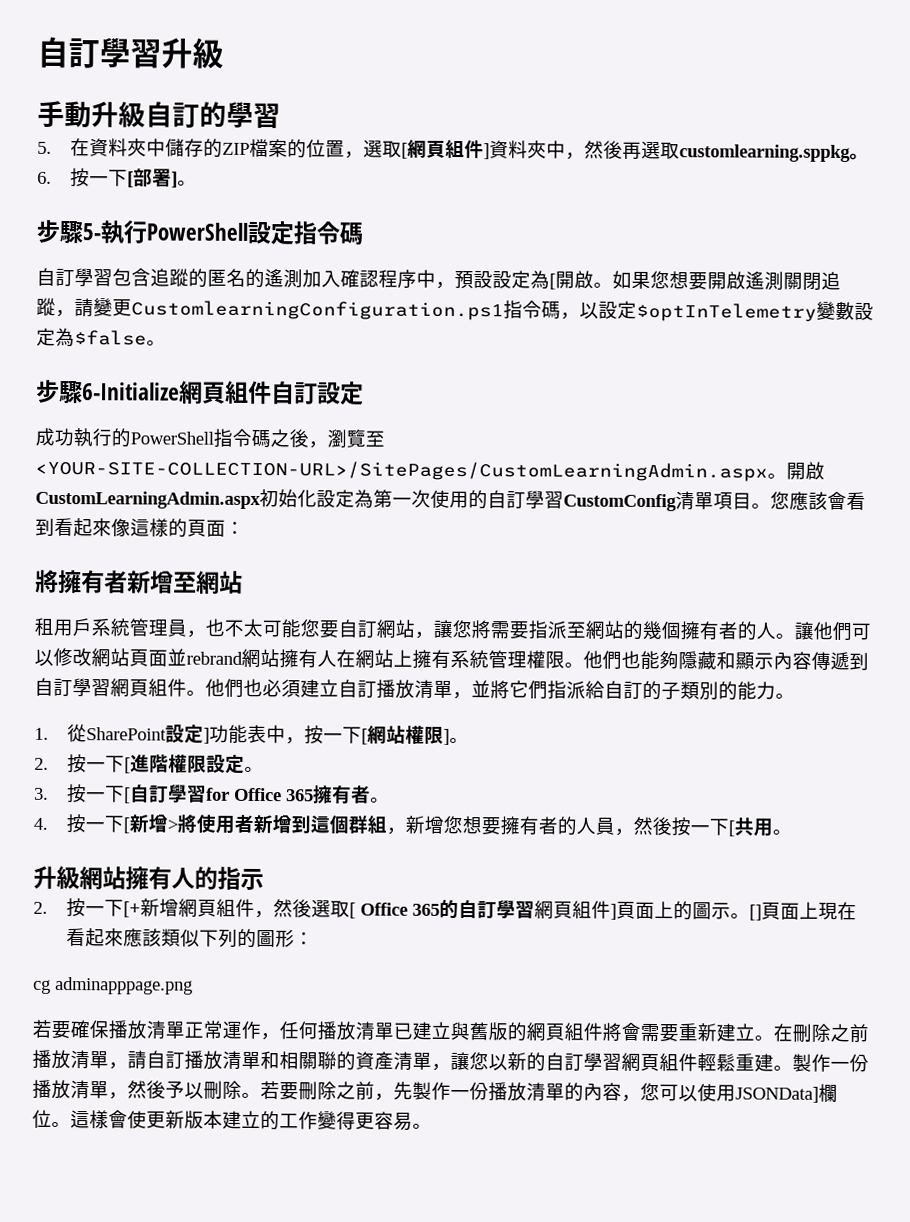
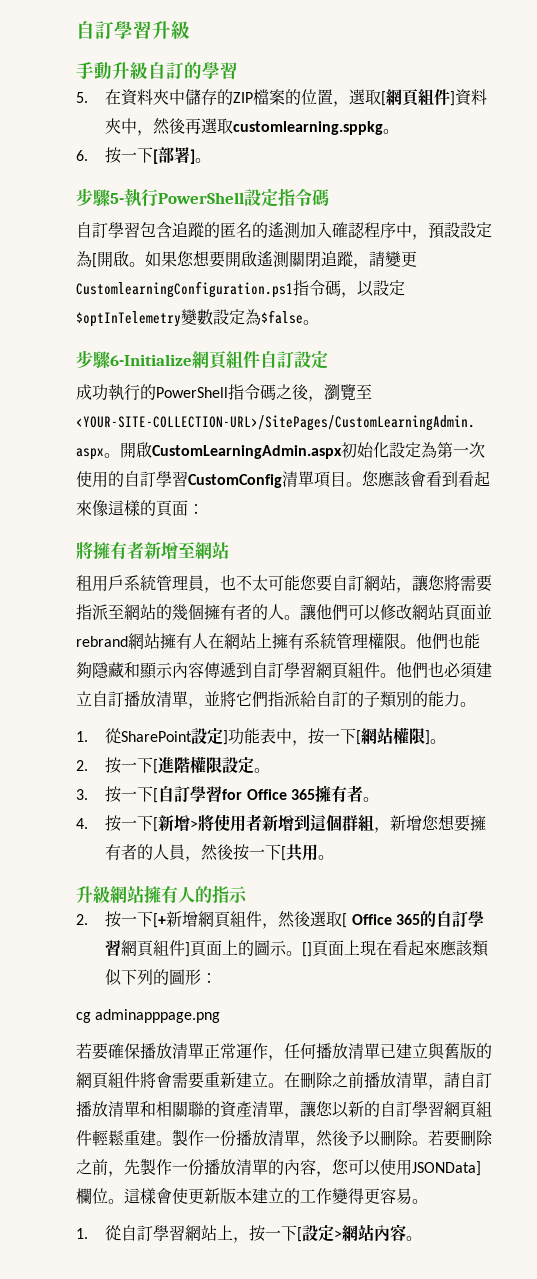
+ 1.從自訂學習網站上，按一下[設定>網站內容。

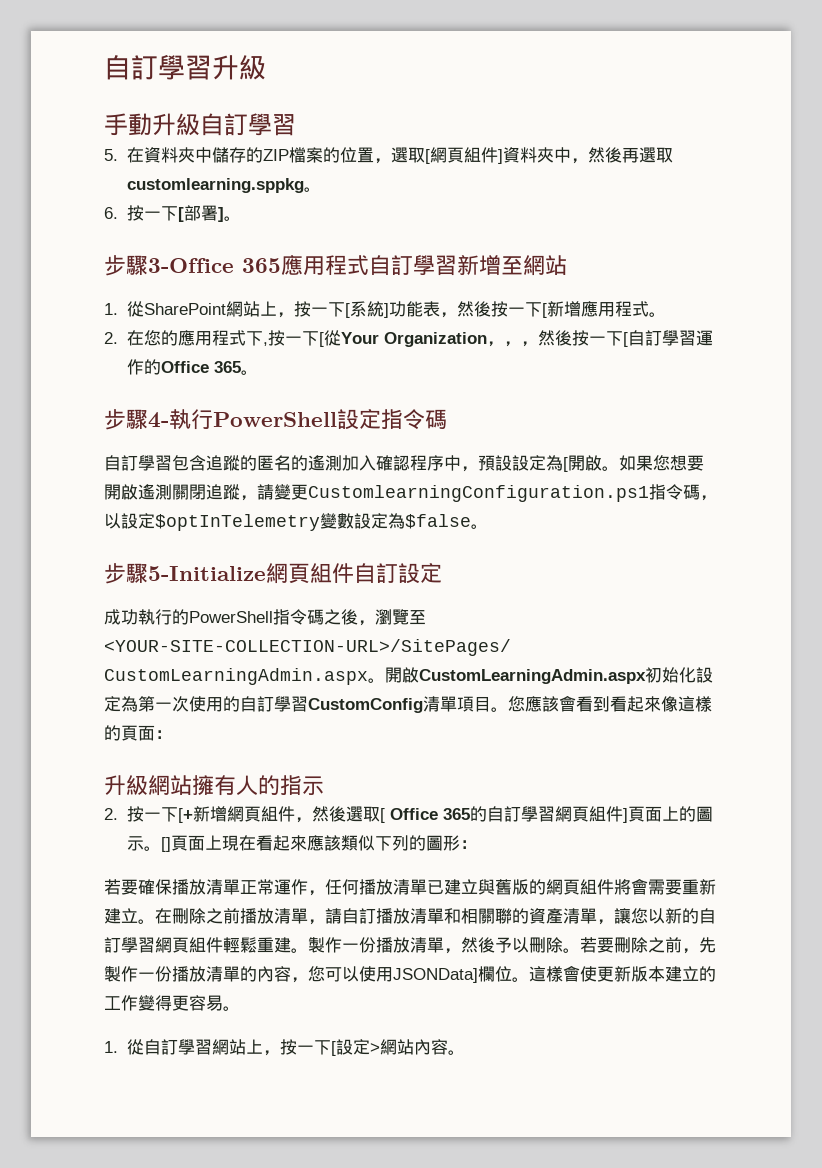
- 手動升級自訂的學習
+ 手動升級自訂學習
- 步驟5-執行PowerShell設定指令碼
+ 步驟3-Office 365應用程式自訂學習新增至網站
+ 1.從SharePoint網站上，按一下[系統]功能表，然後按一下[新增應用程式。
+ 2.在您的應用程式下,按一下[從Your Organization，，，然後按一下[自訂學習運作的Office 365。
+ 步驟4-執行PowerShell設定指令碼
- 步驟6-Initialize網頁組件自訂設定
+ 步驟5-Initialize網頁組件自訂設定
- 將擁有者新增至網站
- 租用戶系統管理員，也不太可能您要自訂網站，讓您將需要指派至網站的幾個擁有者的人。讓他們可以修改網站頁面並rebrand網站擁有人在網站上擁有系統管理權限。他們也能夠隱藏和顯示內容傳遞到自訂學習網頁組件。他們也必須建立自訂播放清單，並將它們指派給自訂的子類別的能力。
- 1.從SharePoint設定]功能表中，按一下[網站權限]。
- 2.按一下[進階權限設定。
- 3.按一下[自訂學習for Office 365擁有者。
- 4.按一下[新增>將使用者新增到這個群組，新增您想要擁有者的人員，然後按一下[共用。
- cg adminapppage.png

